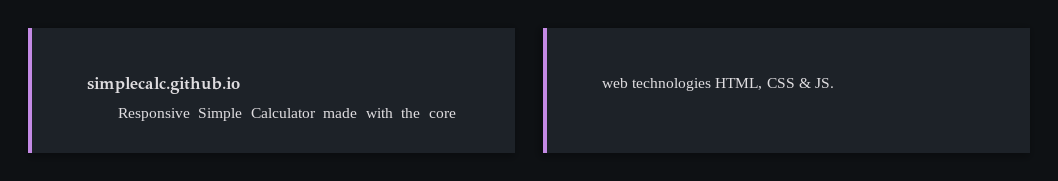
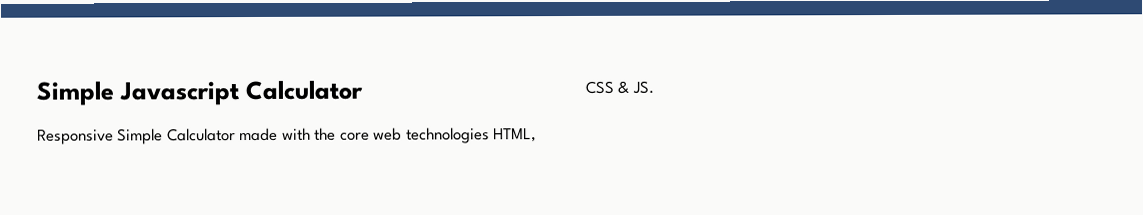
- simplecalc.github.io
+ Simple Javascript Calculator

